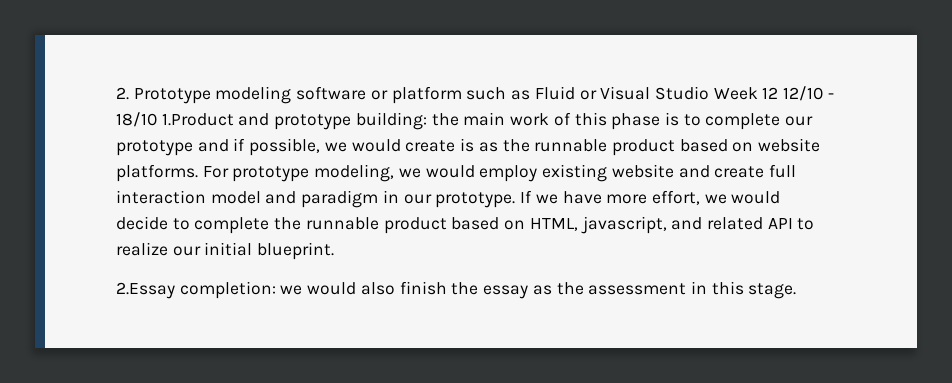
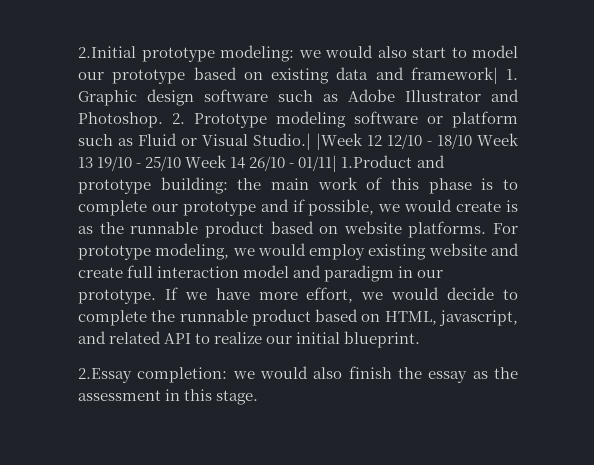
+ 2.Initial prototype modeling: we would also start to model our prototype based on existing data and framework| 1. Graphic design software such as Adobe Illustrator and Photoshop.
- 2. Prototype modeling software or platform such as Fluid or Visual Studio Week 12 12/10 - 18/10 1.Product and prototype building: the main work of this phase is to complete our prototype and if possible, we would create is as the runnable product based on website platforms.
+ 2. Prototype modeling software or platform such as Fluid or Visual Studio.| |Week 12 12/10 - 18/10 Week 13 19/10 - 25/10 Week 14 26/10 - 01/11| 1.Product and prototype building: the main work of this phase is to complete our prototype and if possible, we would create is as the runnable product based on website platforms.

